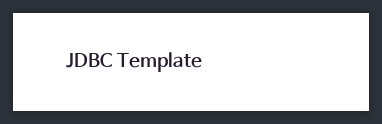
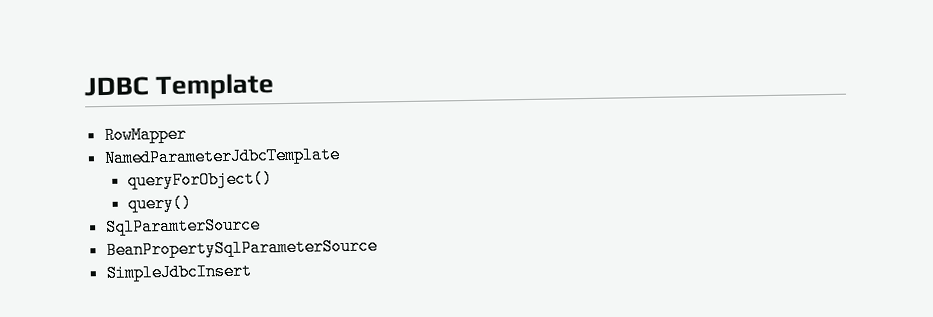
+ RowMapper
+ NamedParameterJdbcTemplate
+ queryForObject()
+ query()
+ SqlParamterSource
+ BeanPropertySqlParameterSource
+ SimpleJdbcInsert

